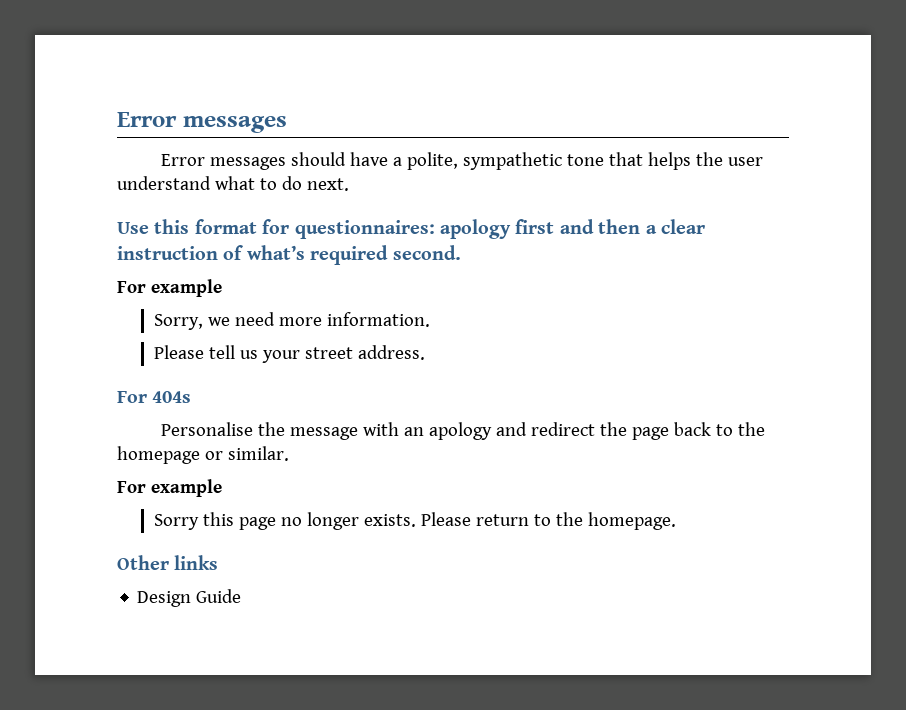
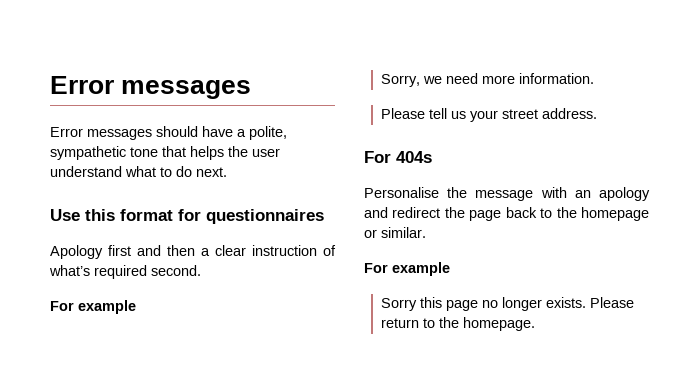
- Use this format for questionnaires: apology first and then a clear instruction of what’s required second.
+ Use this format for questionnaires
+ Apology first and then a clear instruction of what’s required second.
- Other links
- Design Guide

